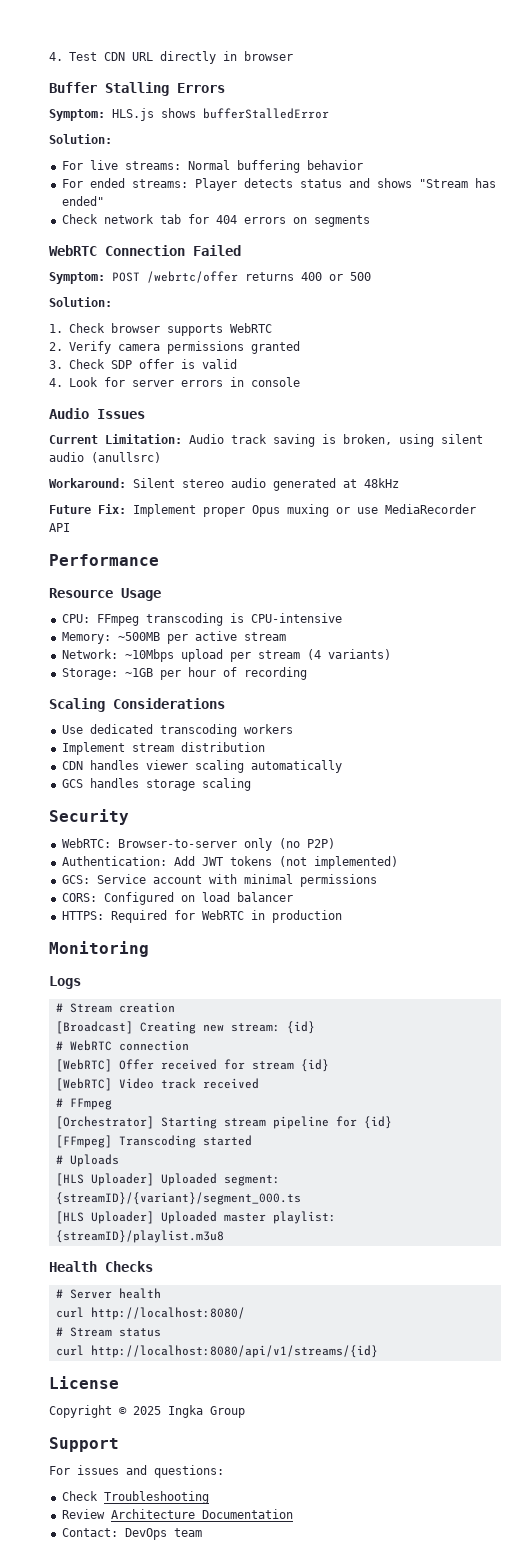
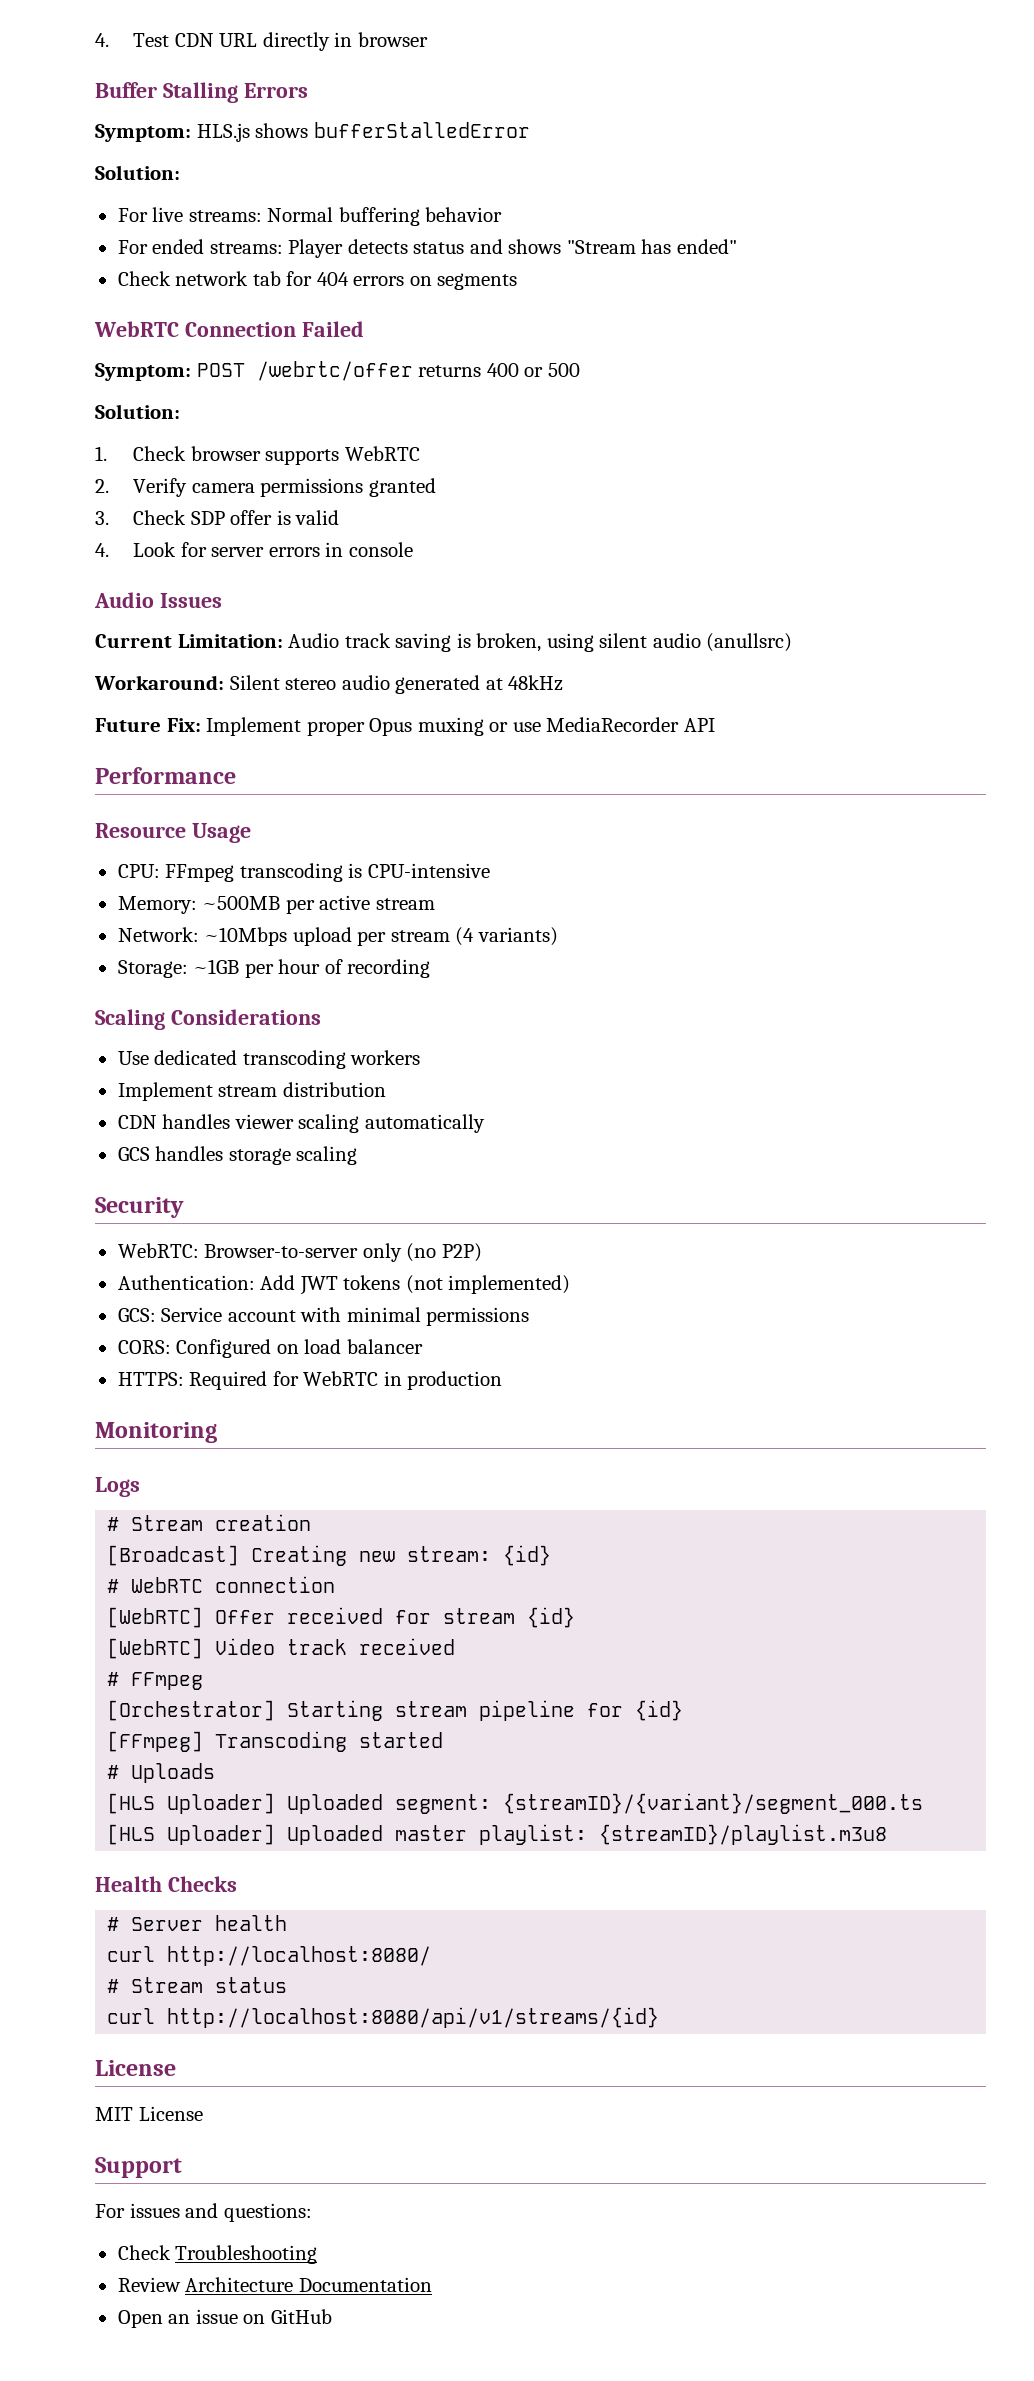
- Copyright © 2025 Ingka Group
+ MIT License
- Contact: DevOps team
+ Open an issue on GitHub

